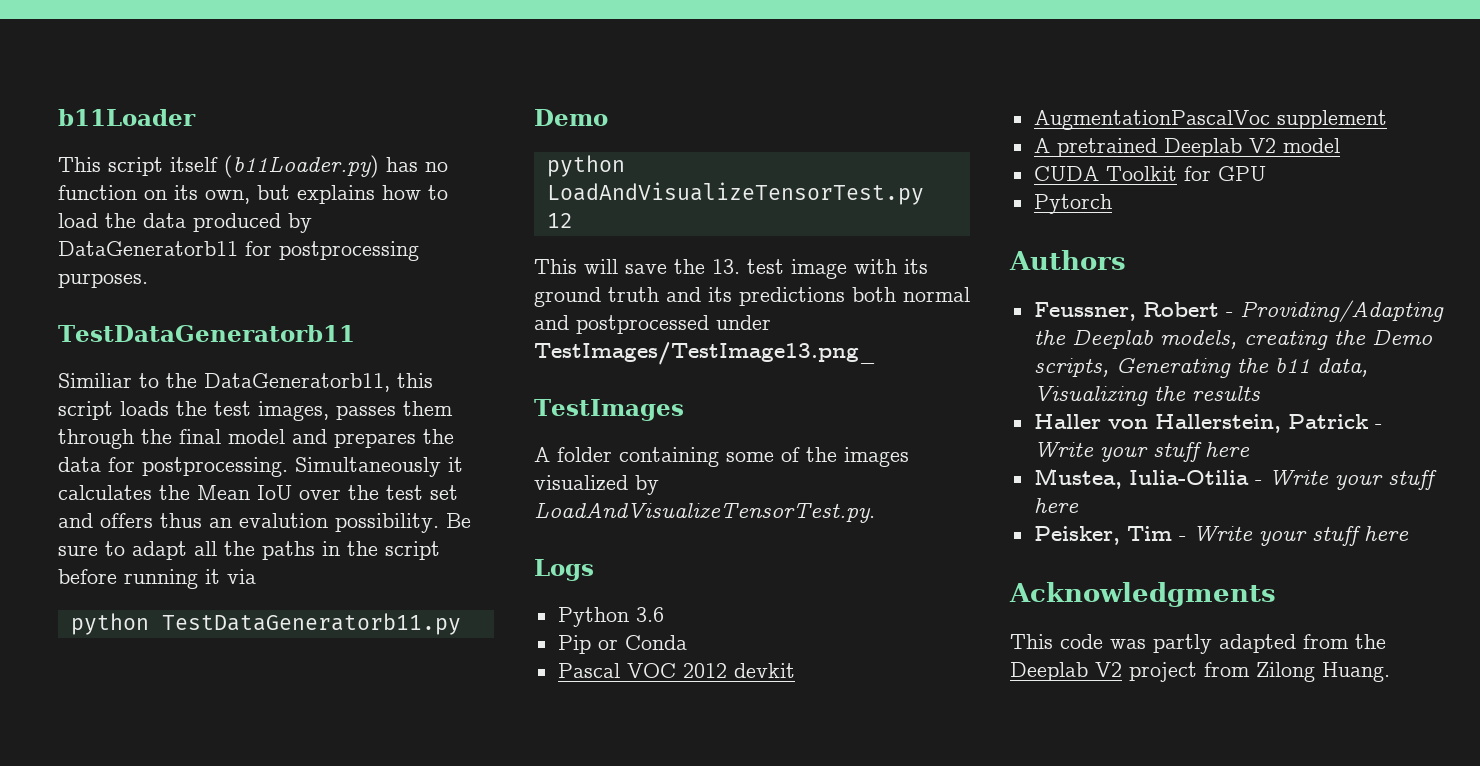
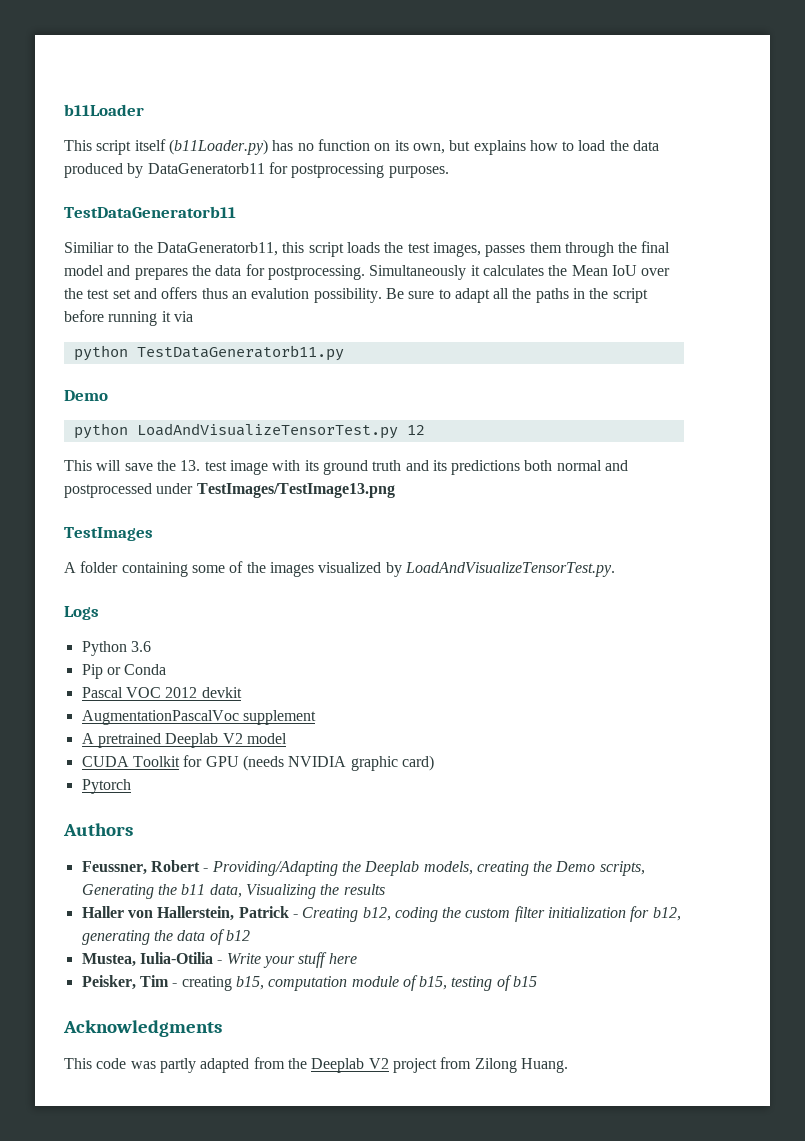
- This will save the 13. test image with its ground truth and its predictions both normal and postprocessed under TestImages/TestImage13.png_
+ This will save the 13. test image with its ground truth and its predictions both normal and postprocessed under TestImages/TestImage13.png
- CUDA Toolkit for GPU
+ CUDA Toolkit for GPU (needs NVIDIA graphic card)
- Haller von Hallerstein, Patrick - Write your stuff here
+ Haller von Hallerstein, Patrick - Creating b12, coding the custom filter initialization for b12, generating the data of b12
- Peisker, Tim - Write your stuff here
+ Peisker, Tim - creating b15, computation module of b15, testing of b15

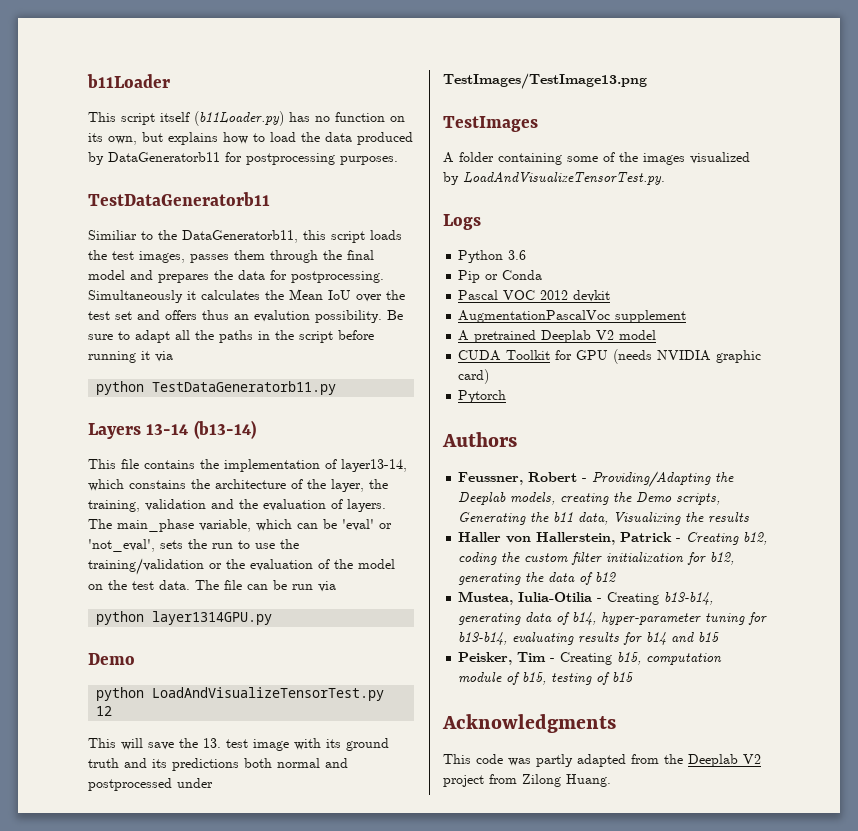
+ Layers 13-14 (b13-14)
+ This file contains the implementation of layer13-14, which constains the architecture of the layer, the training, validation and the evaluation of layers. The main_phase variable, which can be 'eval' or 'not_eval', sets the run to use the training/validation or the evaluation of the model on the test data. The file can be run via
+ python layer1314GPU.py
- Mustea, Iulia-Otilia - Write your stuff here
+ Mustea, Iulia-Otilia - Creating b13-b14, generating data of b14, hyper-parameter tuning for b13-b14, evaluating results for b14 and b15
- Peisker, Tim - creating b15, computation module of b15, testing of b15
+ Peisker, Tim - Creating b15, computation module of b15, testing of b15

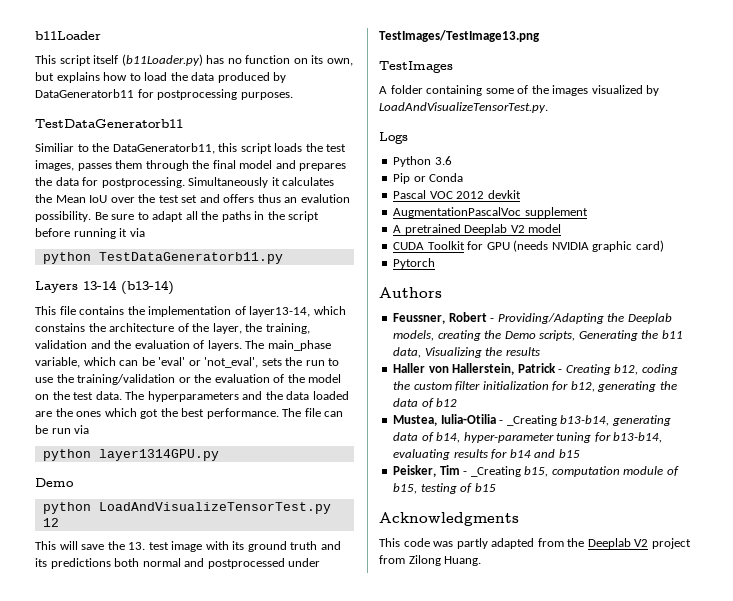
- The file can be run via
+ The hyperparameters and the data loaded are the ones which got the best performance. The file can be run via
- Mustea, Iulia-Otilia - Creating b13-b14, generating data of b14, hyper-parameter tuning for b13-b14, evaluating results for b14 and b15
+ Mustea, Iulia-Otilia - _Creating b13-b14, generating data of b14, hyper-parameter tuning for b13-b14, evaluating results for b14 and b15
- Peisker, Tim - Creating b15, computation module of b15, testing of b15
+ Peisker, Tim - _Creating b15, computation module of b15, testing of b15

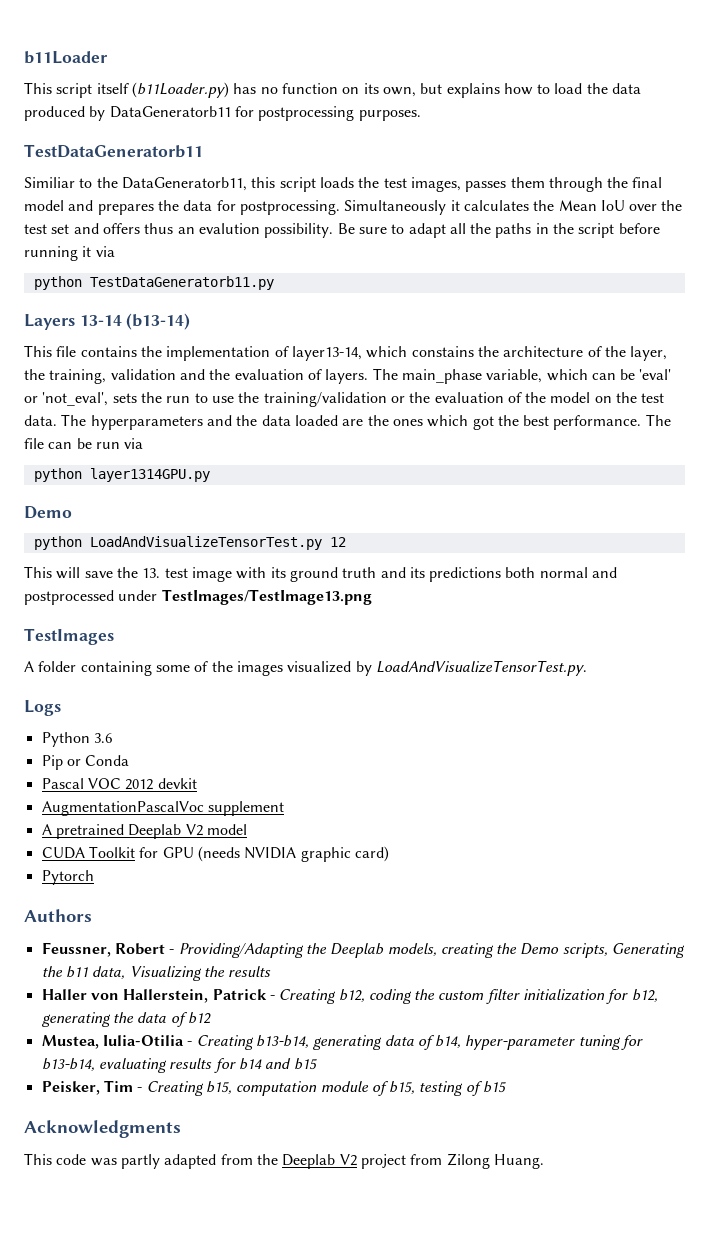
- Mustea, Iulia-Otilia - _Creating b13-b14, generating data of b14, hyper-parameter tuning for b13-b14, evaluating results for b14 and b15
+ Mustea, Iulia-Otilia - Creating b13-b14, generating data of b14, hyper-parameter tuning for b13-b14, evaluating results for b14 and b15
- Peisker, Tim - _Creating b15, computation module of b15, testing of b15
+ Peisker, Tim - Creating b15, computation module of b15, testing of b15

